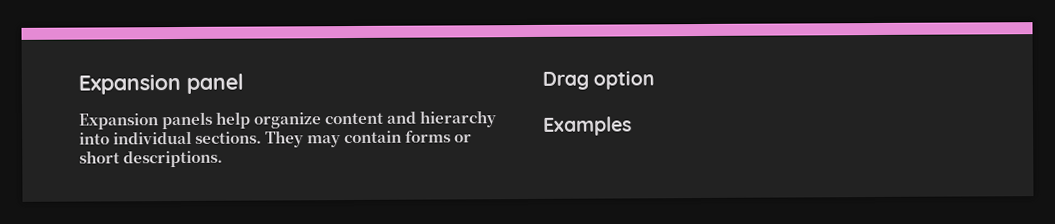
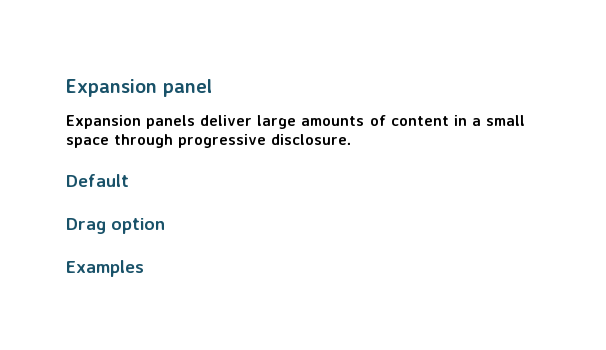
- Expansion panels help organize content and hierarchy into individual sections. They may contain forms or short descriptions.
+ Expansion panels deliver large amounts of content in a small space through progressive disclosure.
+ Default

